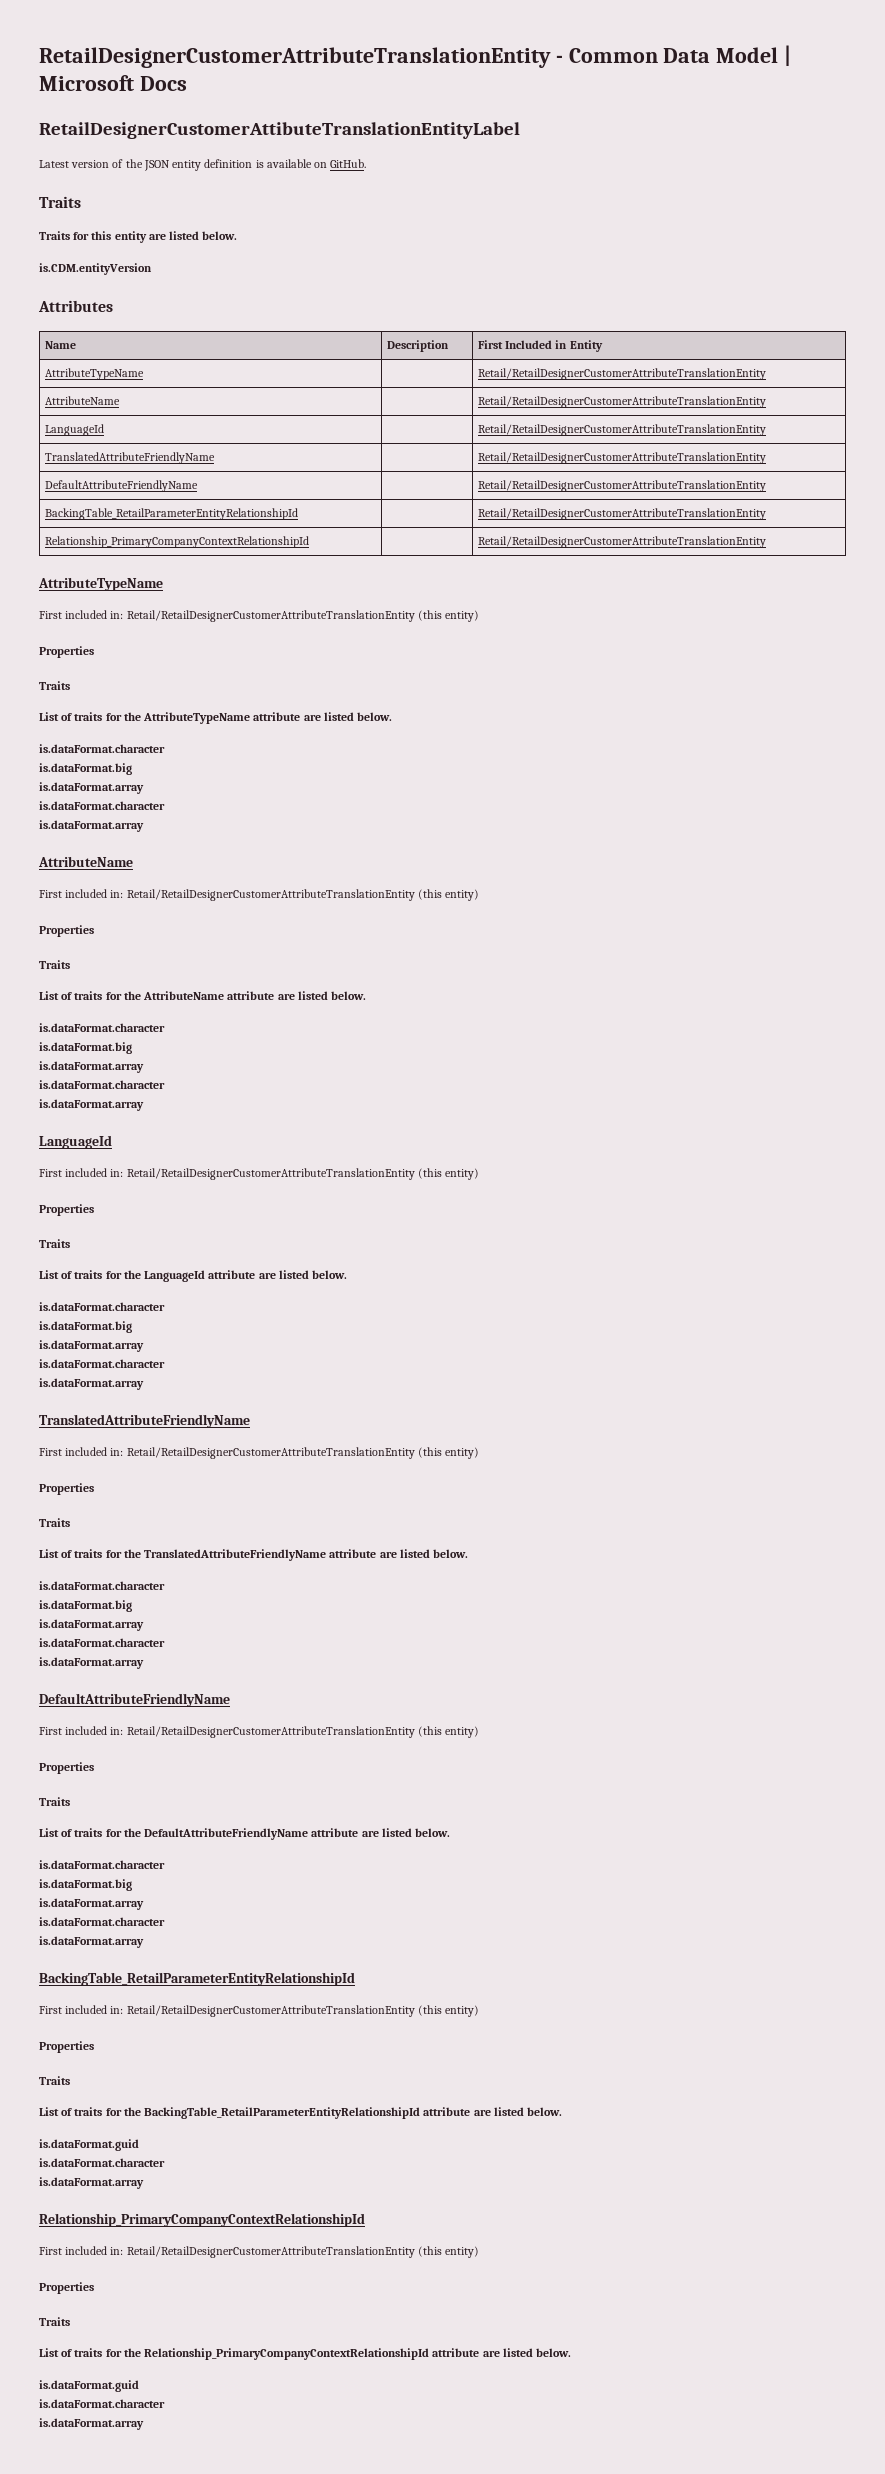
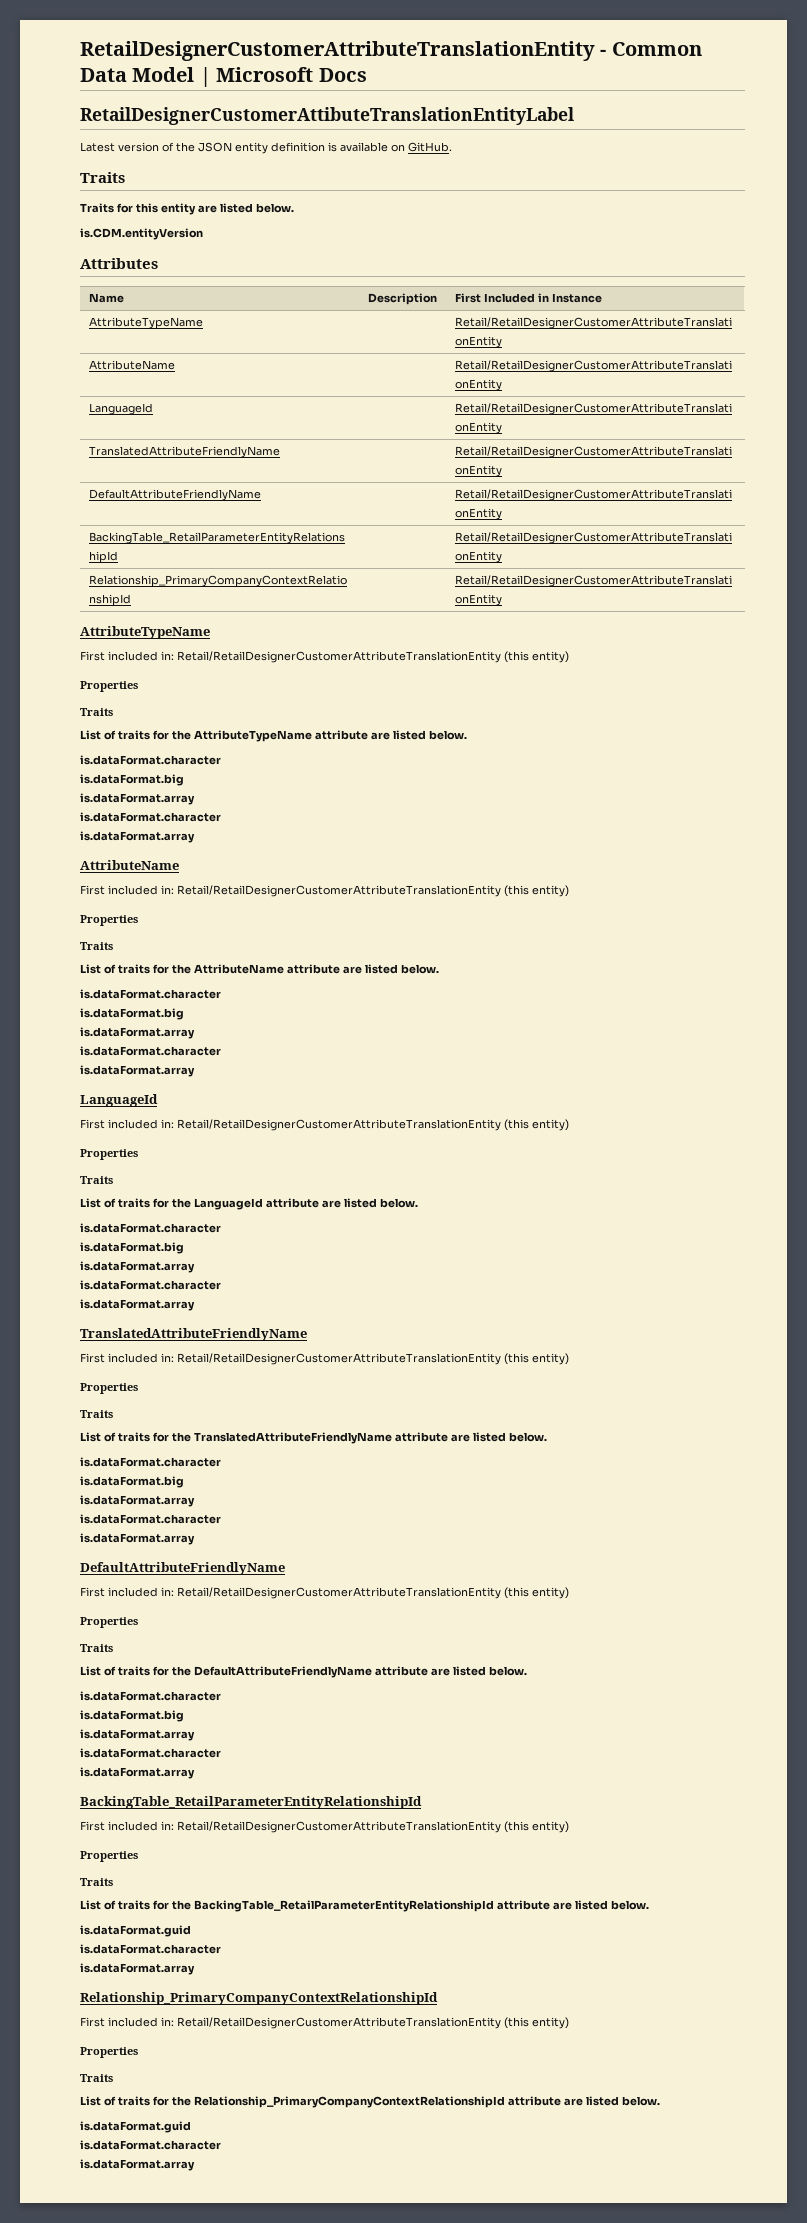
- Name | Description | First Included in Entity
+ Name | Description | First Included in Instance

